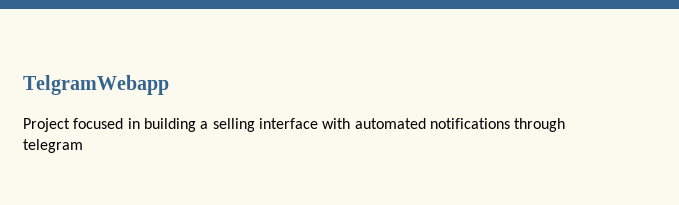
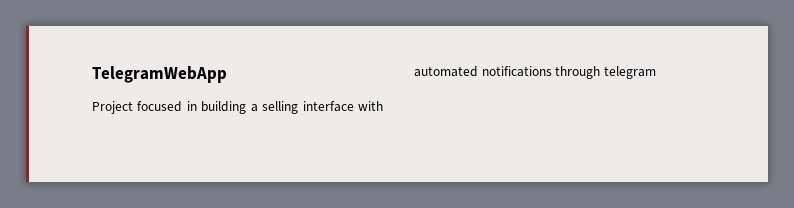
- TelgramWebapp
+ TelegramWebApp

